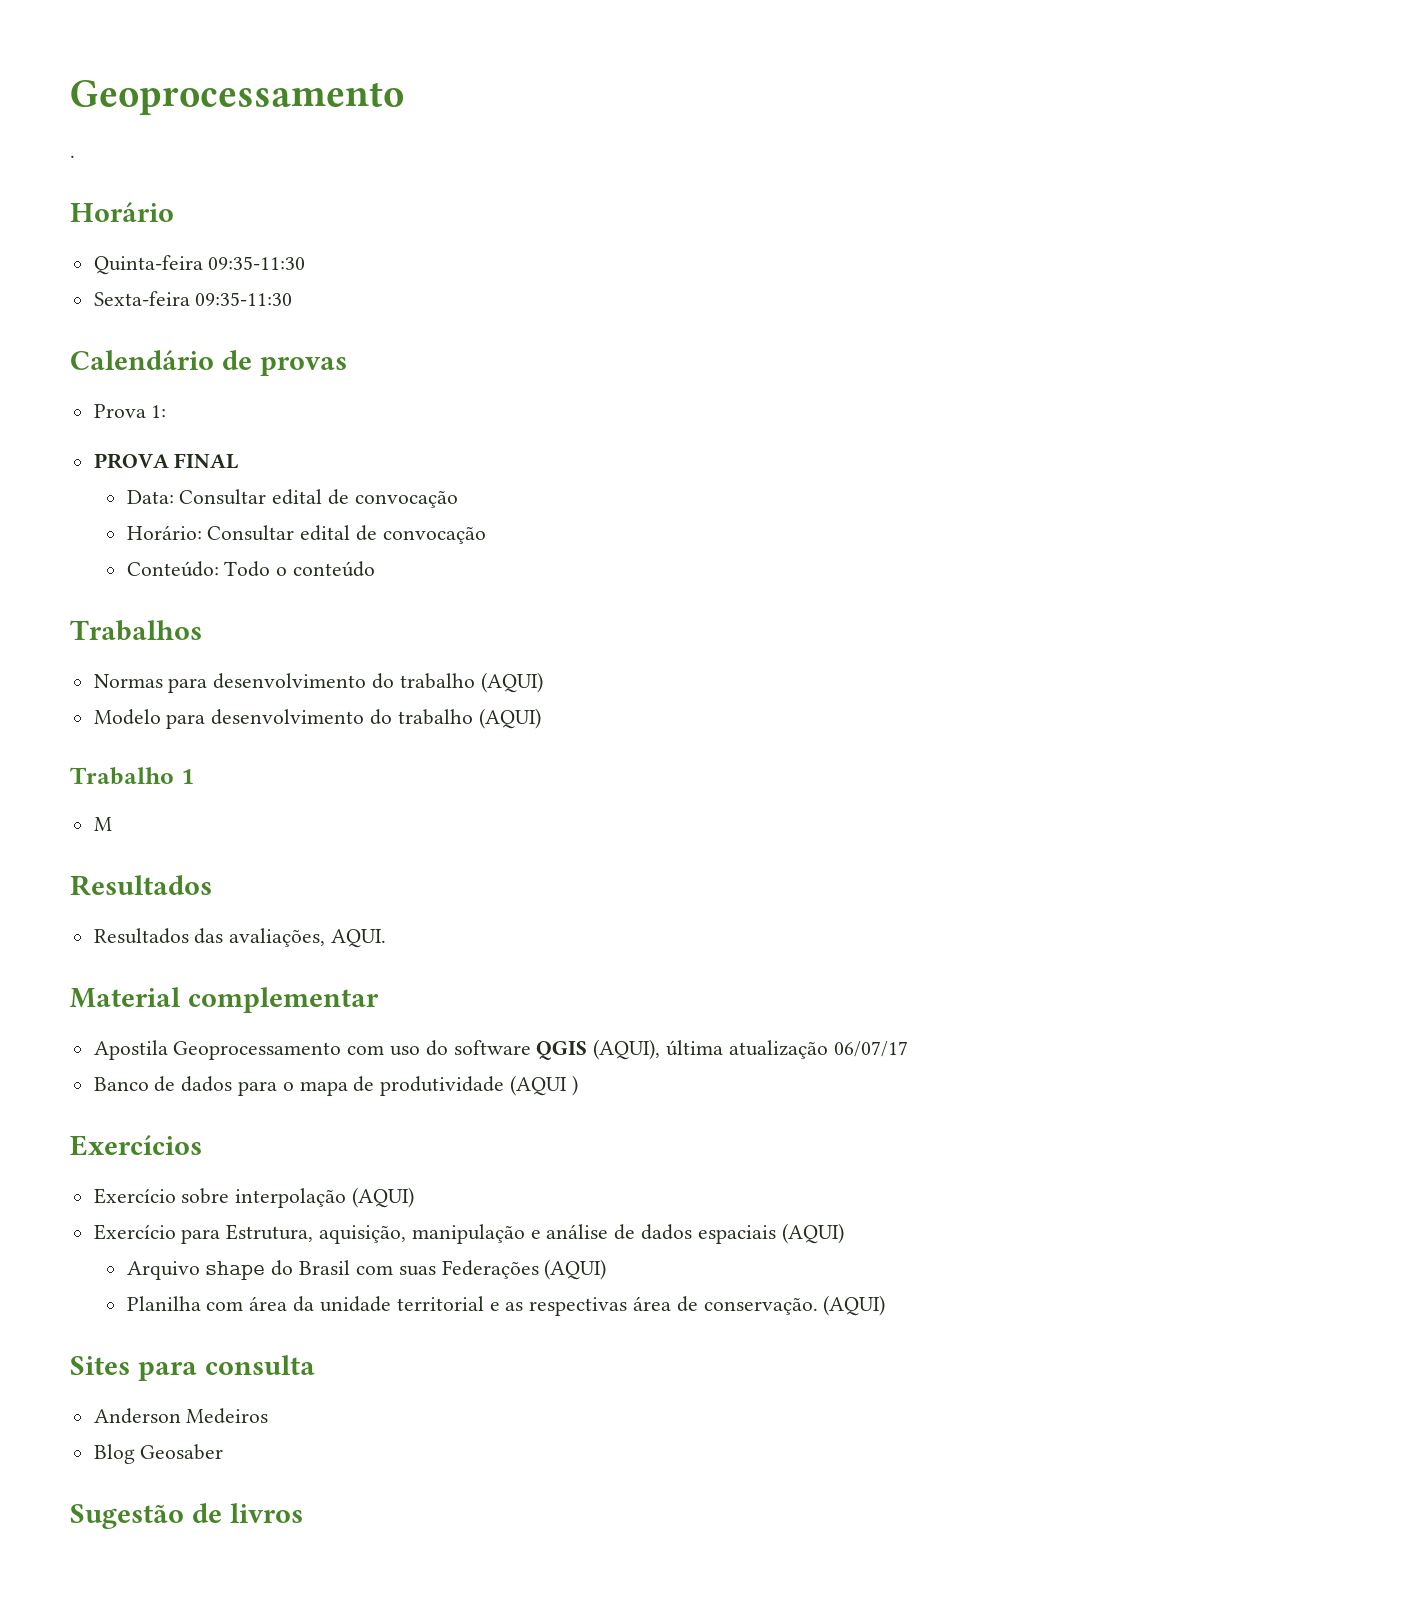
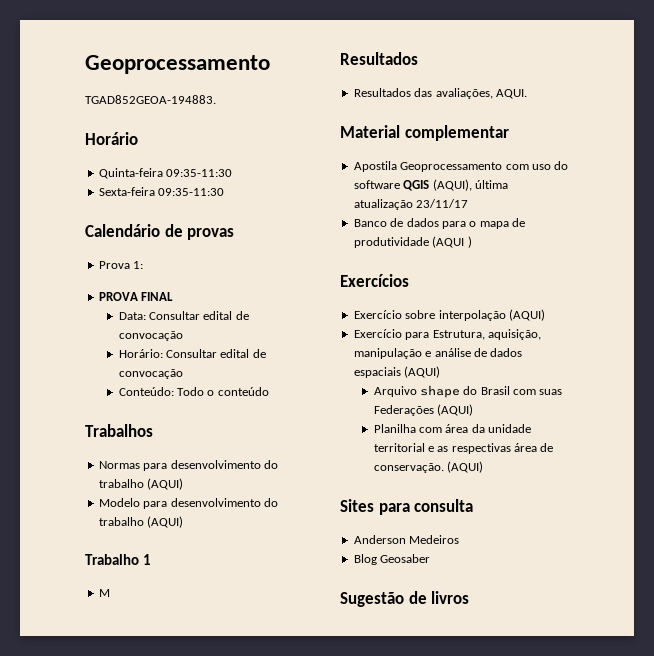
- .
+ TGAD852GEOA-194883.
- Apostila Geoprocessamento com uso do software QGIS (AQUI), última atualização 06/07/17
+ Apostila Geoprocessamento com uso do software QGIS (AQUI), última atualização 23/11/17

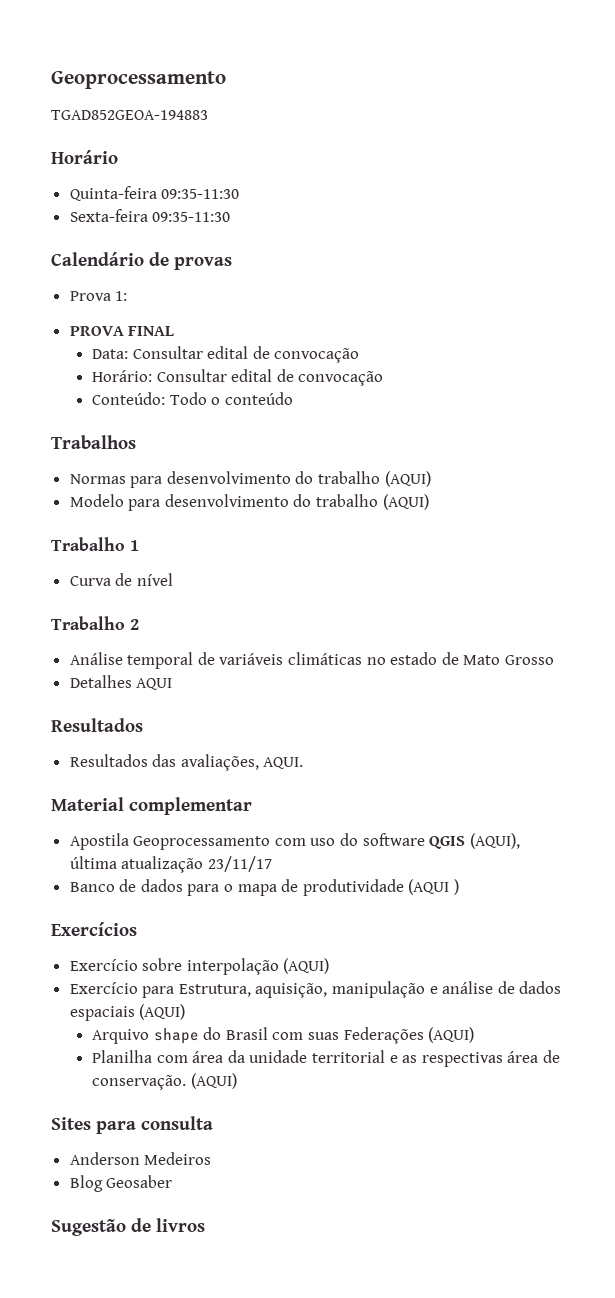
- TGAD852GEOA-194883.
+ TGAD852GEOA-194883
- M
+ Curva de nível
+ Trabalho 2
+ Análise temporal de variáveis climáticas no estado de Mato Grosso
+ Detalhes AQUI

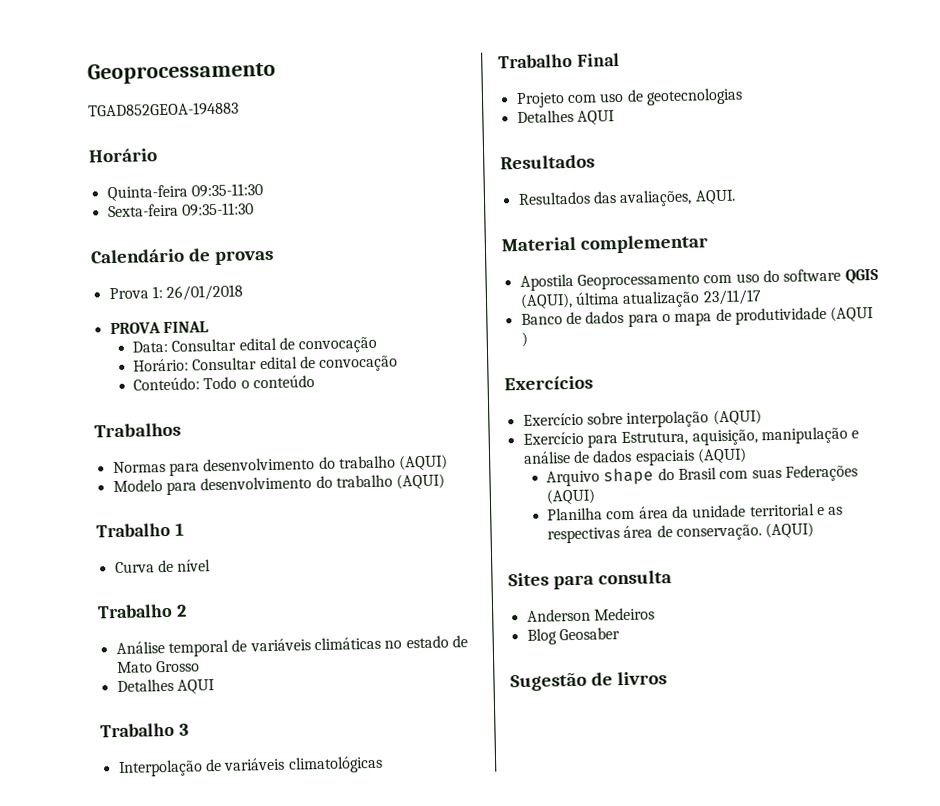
- Prova 1:
+ Prova 1: 26/01/2018
+ Trabalho 3
+ Interpolação de variáveis climatológicas
+ Trabalho Final
+ Projeto com uso de geotecnologias
+ Detalhes AQUI

